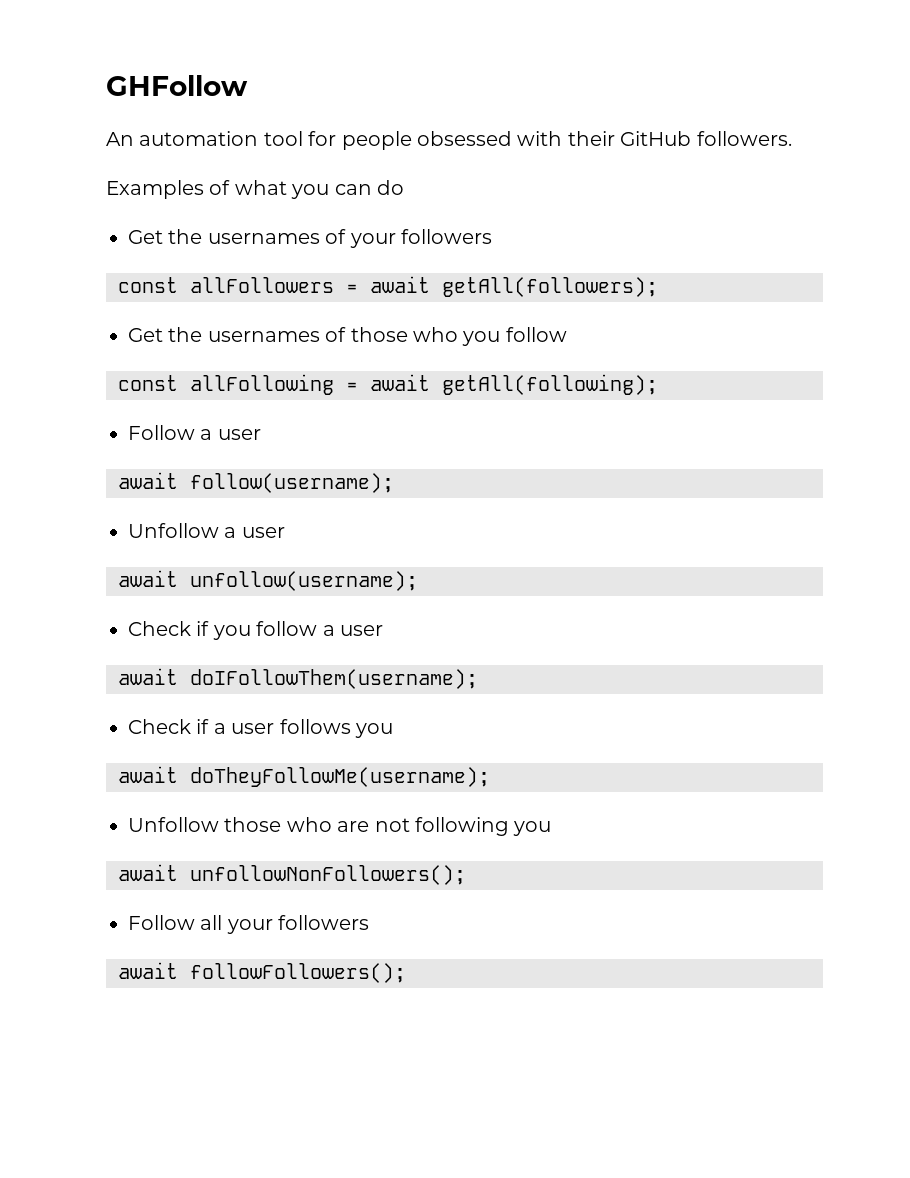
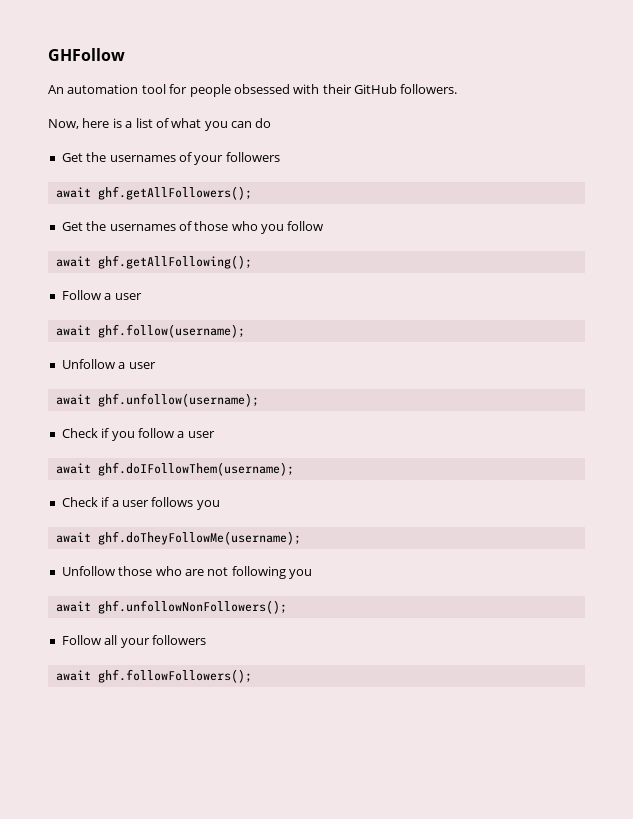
- Examples of what you can do
+ Now, here is a list of what you can do
- const allFollowers = await getAll(followers);
+ await ghf.getAllFollowers();
- const allFollowing = await getAll(following);
+ await ghf.getAllFollowing();
- await follow(username);
+ await ghf.follow(username);
- await unfollow(username);
+ await ghf.unfollow(username);
- await doIFollowThem(username);
+ await ghf.doIFollowThem(username);
- await doTheyFollowMe(username);
+ await ghf.doTheyFollowMe(username);
- await unfollowNonFollowers();
+ await ghf.unfollowNonFollowers();
- await followFollowers();
+ await ghf.followFollowers();

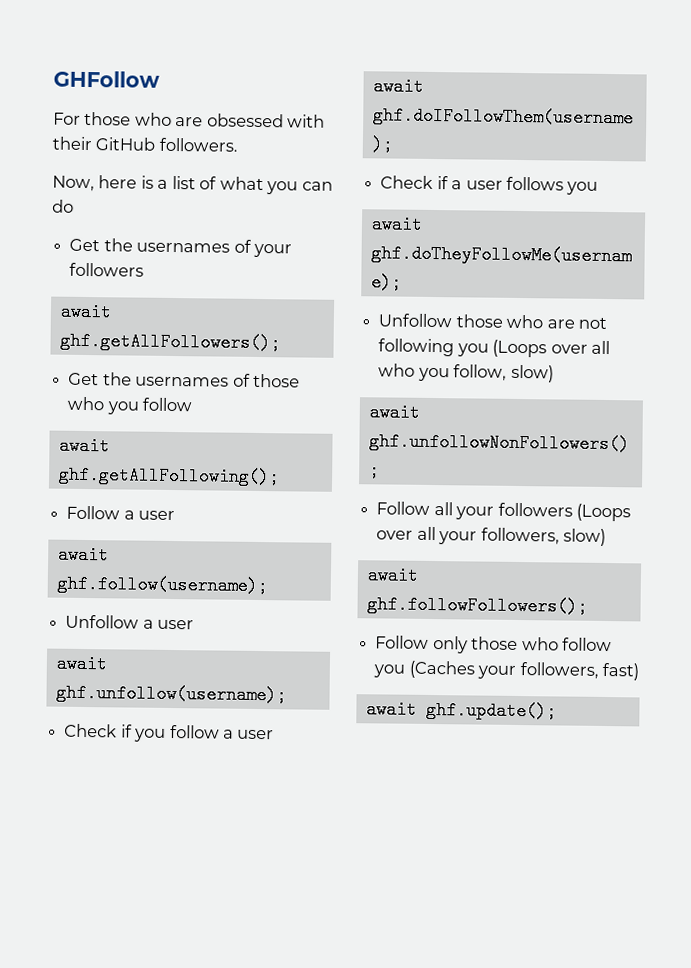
- An automation tool for people obsessed with their GitHub followers.
+ For those who are obsessed with their GitHub followers.
- Unfollow those who are not following you
+ Unfollow those who are not following you (Loops over all who you follow, slow)
- Follow all your followers
+ Follow all your followers (Loops over all your followers, slow)
  await ghf.followFollowers();
+ Follow only those who follow you (Caches your followers, fast)
+ await ghf.update();

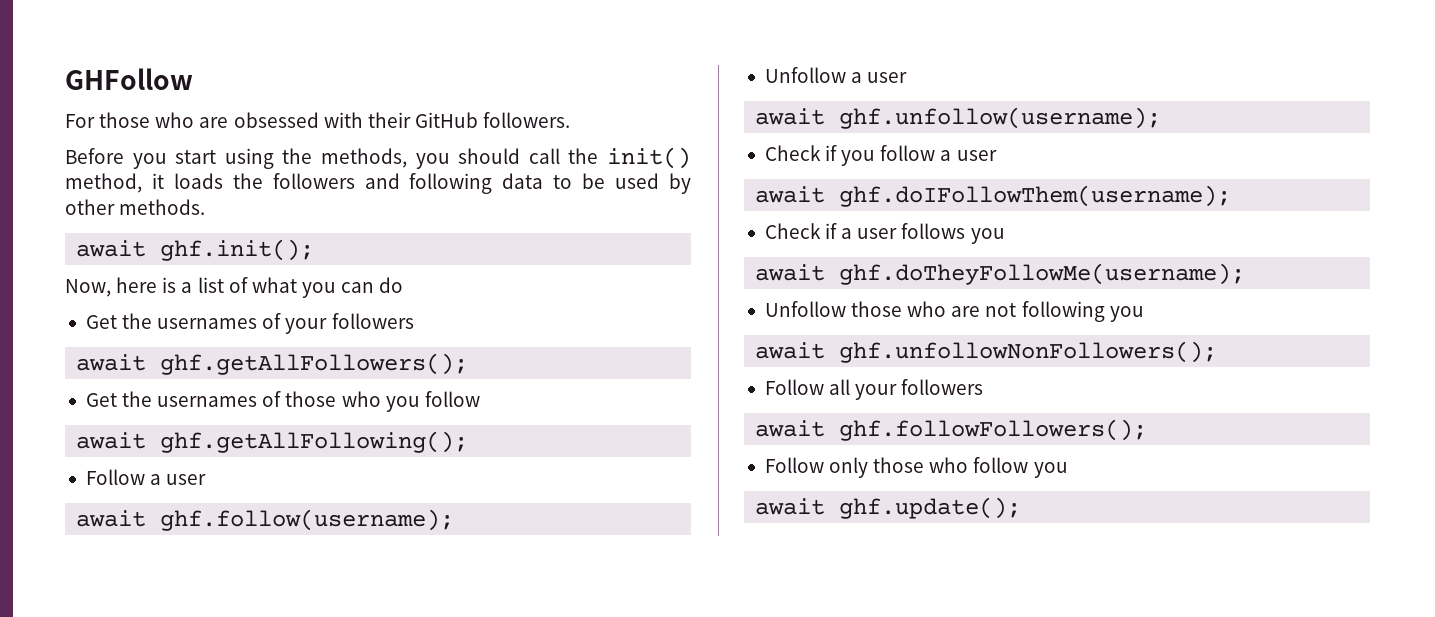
+ Before you start using the methods, you should call the init() method, it loads the followers and following data to be used by other methods.
+ await ghf.init();
- Unfollow those who are not following you (Loops over all who you follow, slow)
+ Unfollow those who are not following you
- Follow all your followers (Loops over all your followers, slow)
+ Follow all your followers
- Follow only those who follow you (Caches your followers, fast)
+ Follow only those who follow you

